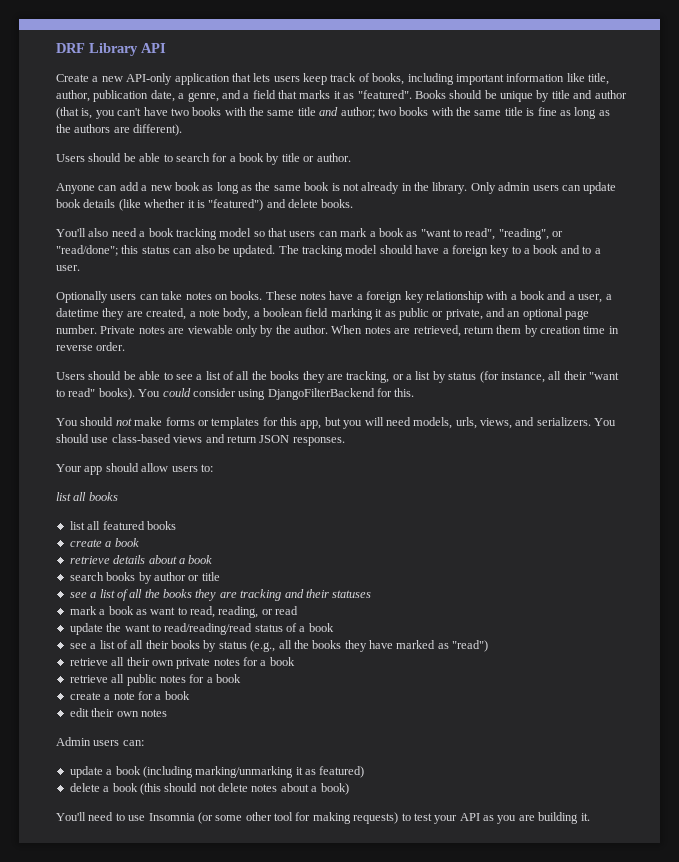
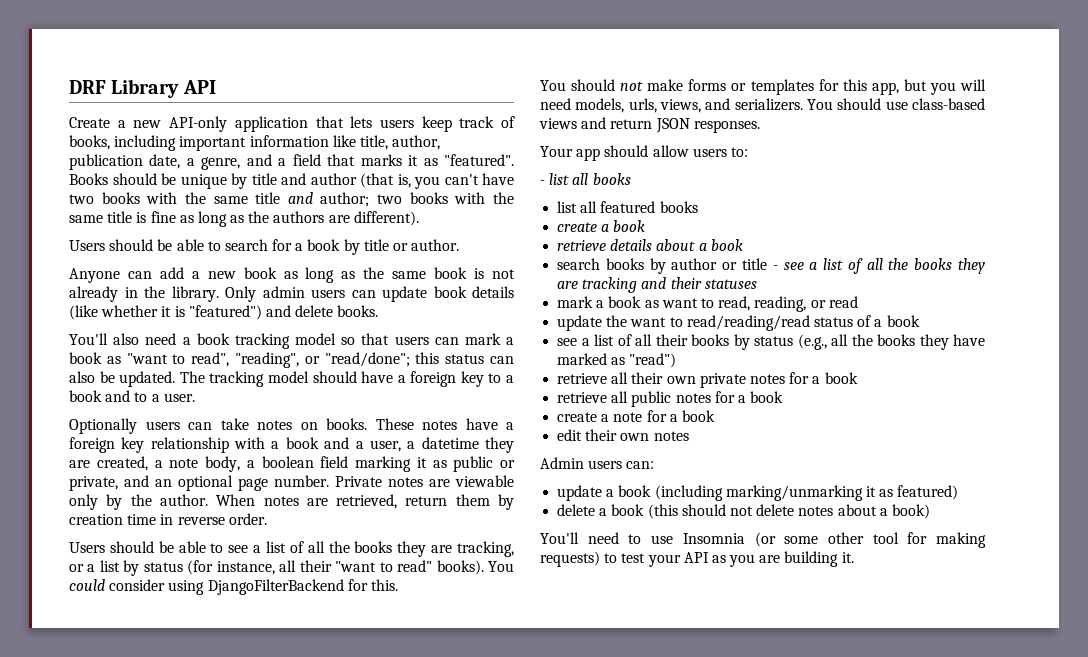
- list all books
+ - list all books
- search books by author or title
- see a list of all the books they are tracking and their statuses
+ search books by author or title - see a list of all the books they are tracking and their statuses

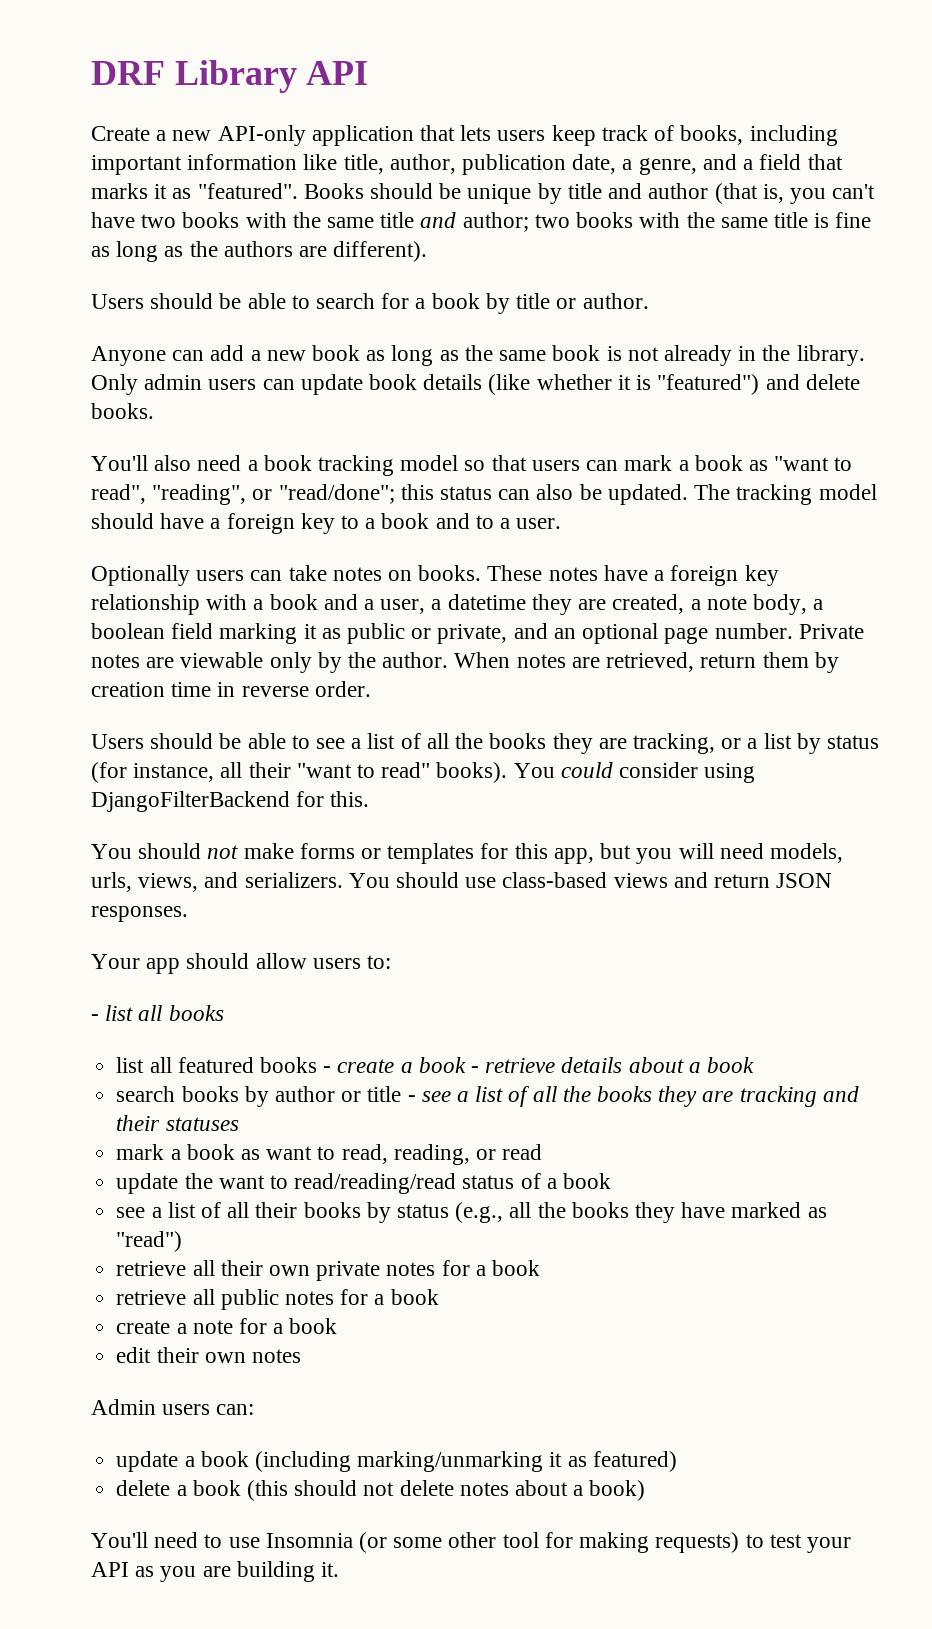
- list all featured books
- create a book
- retrieve details about a book
+ list all featured books - create a book - retrieve details about a book

